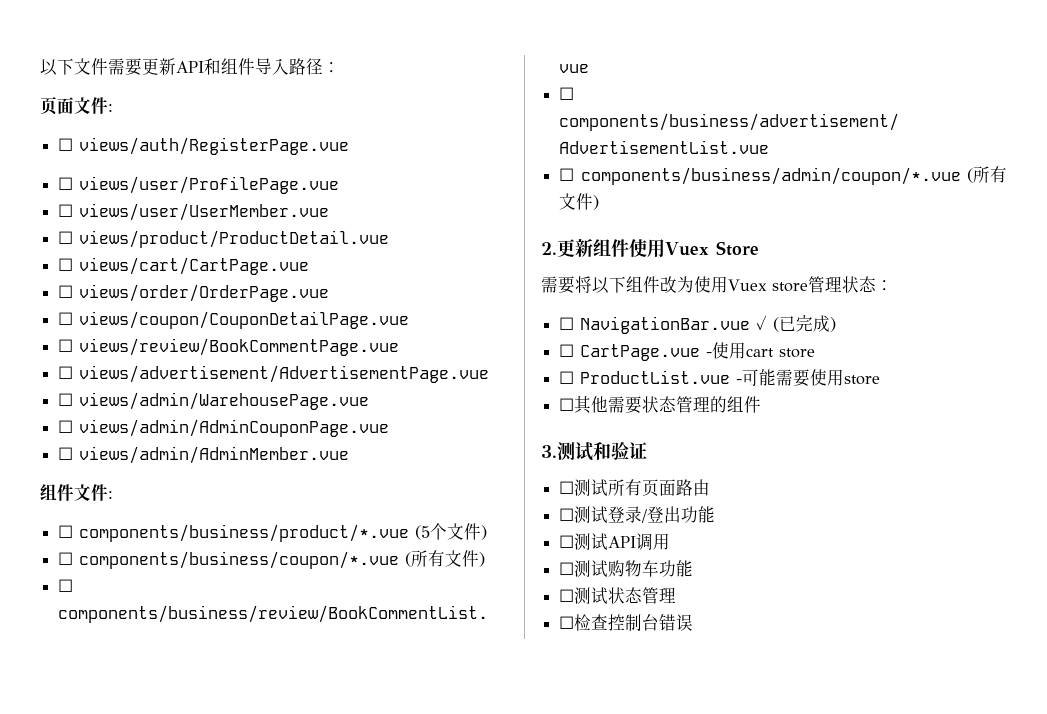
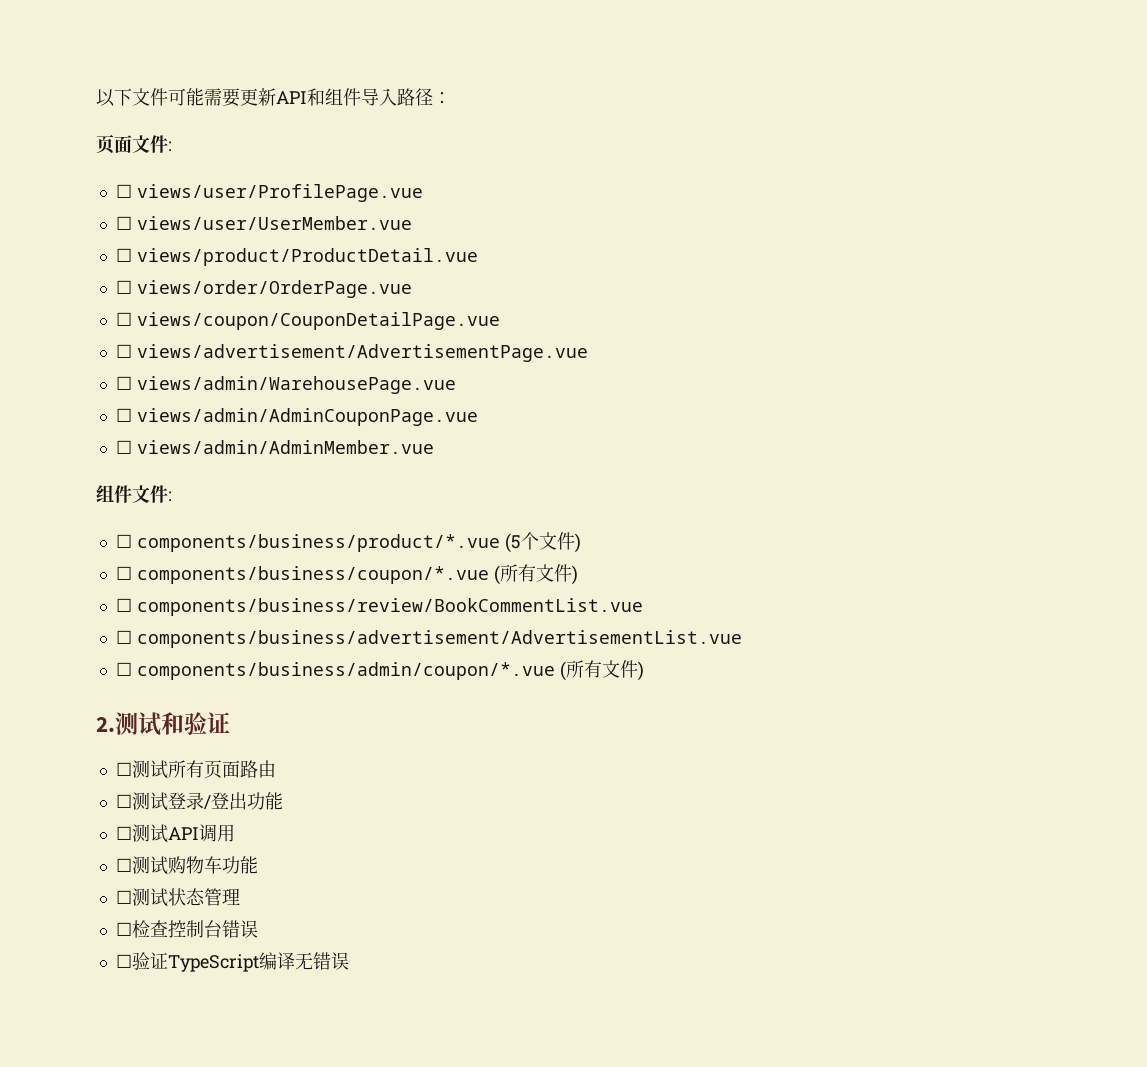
- 以下文件需要更新API和组件导入路径：
+ 以下文件可能需要更新API和组件导入路径：
- ☐ views/auth/RegisterPage.vue
- ☐ views/cart/CartPage.vue
- ☐ views/review/BookCommentPage.vue
- 2.更新组件使用Vuex Store
- 需要将以下组件改为使用Vuex store管理状态：
- ☐ NavigationBar.vue ✓ (已完成)
- ☐ CartPage.vue -使用cart store
- ☐ ProductList.vue -可能需要使用store
- ☐其他需要状态管理的组件
- 3.测试和验证
+ 2.测试和验证
+ ☐验证TypeScript编译无错误

